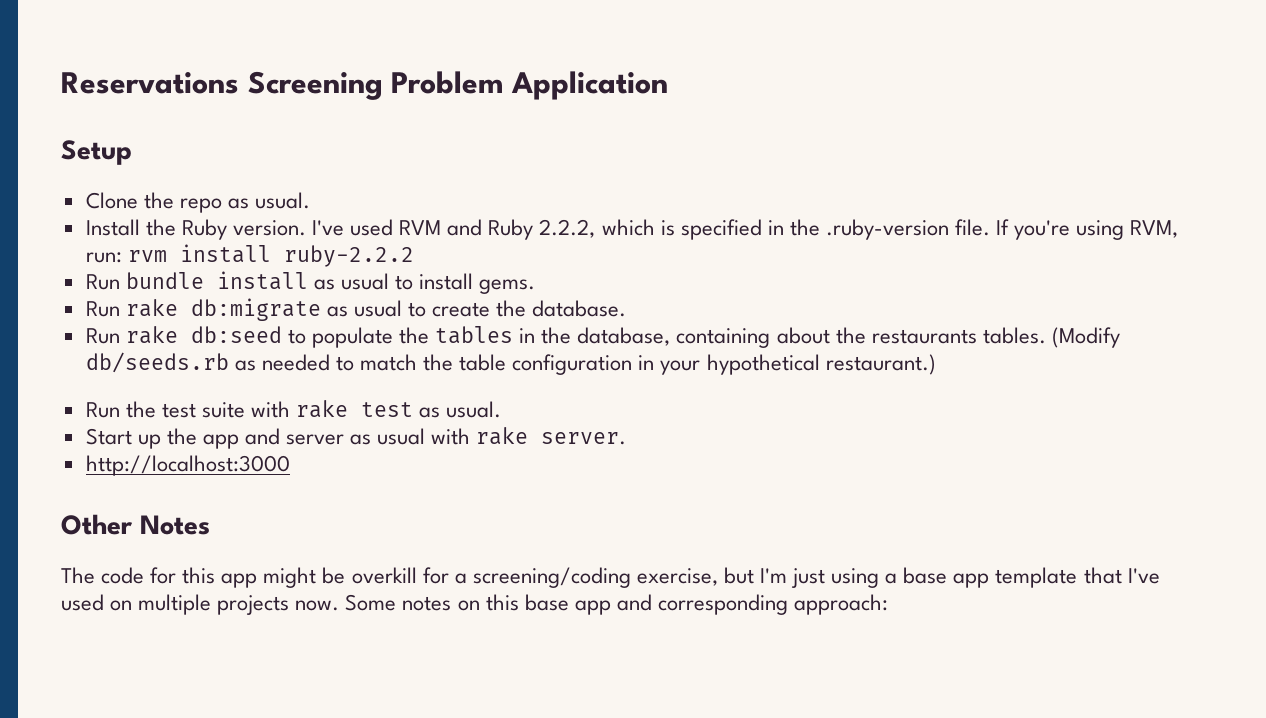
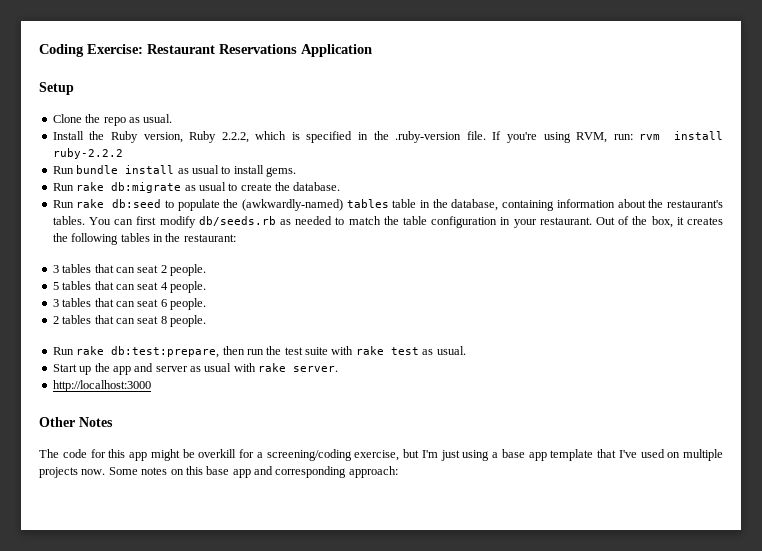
- Reservations Screening Problem Application
+ Coding Exercise: Restaurant Reservations Application
- Install the Ruby version. I've used RVM and Ruby 2.2.2, which is specified in the .ruby-version file.
+ Install the Ruby version, Ruby 2.2.2, which is specified in the .ruby-version file.
- Run rake db:seed to populate the tables in the database, containing about the restaurants tables. (Modify db/seeds.rb as needed to match the table configuration in your hypothetical restaurant.)
- Run the test suite with rake test as usual.
+ Run rake db:seed to populate the (awkwardly-named) tables table in the database, containing information about the restaurant's tables. You can first modify db/seeds.rb as needed to match the table configuration in your restaurant. Out of the box, it creates the following tables in the restaurant:
+ 3 tables that can seat 2 people.
+ 5 tables that can seat 4 people.
+ 3 tables that can seat 6 people.
+ 2 tables that can seat 8 people.
+ Run rake db:test:prepare, then run the test suite with rake test as usual.

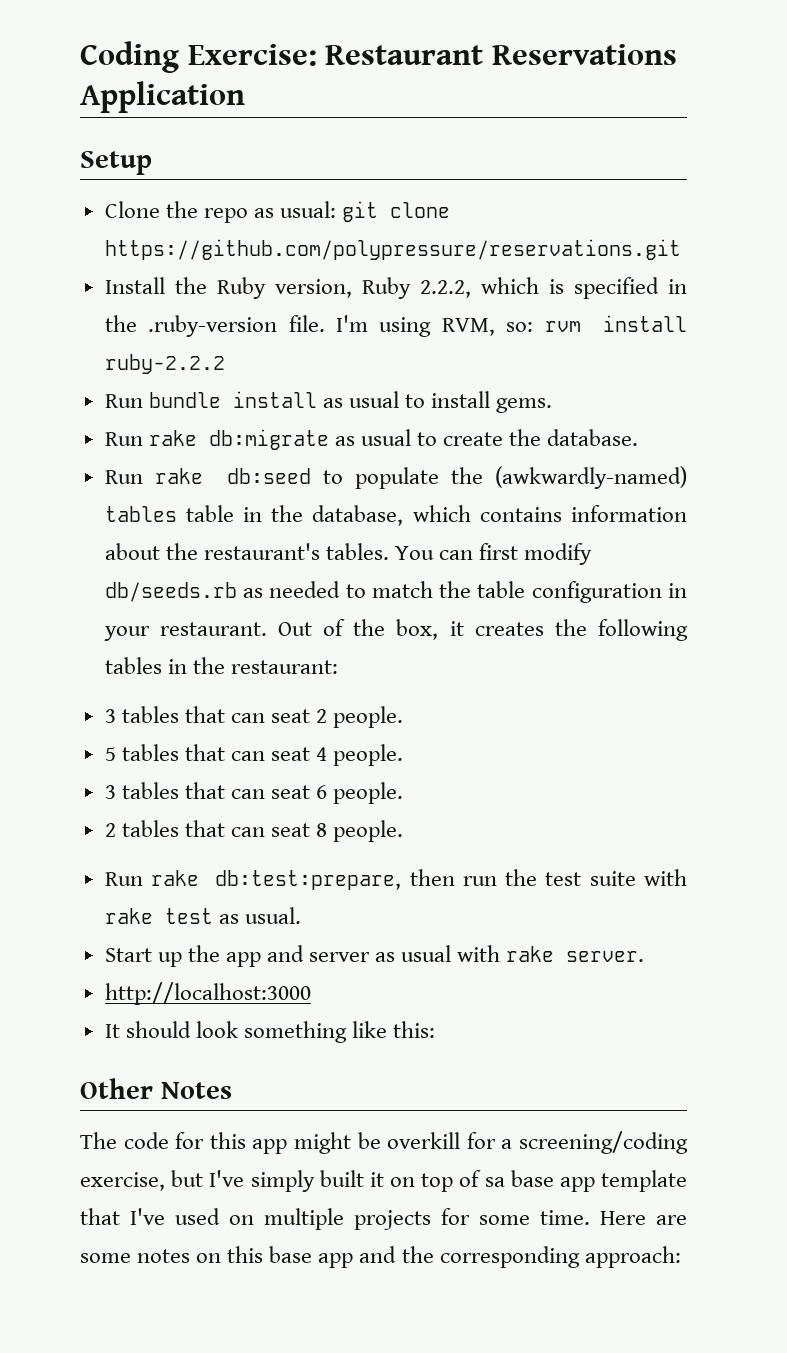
- Clone the repo as usual.
+ Clone the repo as usual: git clone https://github.com/polypressure/reservations.git
- If you're using RVM, run: rvm install ruby-2.2.2
+ I'm using RVM, so: rvm install ruby-2.2.2
- Run rake db:seed to populate the (awkwardly-named) tables table in the database, containing information about the restaurant's tables.
+ Run rake db:seed to populate the (awkwardly-named) tables table in the database, which contains information about the restaurant's tables.
+ It should look something like this:
- The code for this app might be overkill for a screening/coding exercise, but I'm just using a base app template that I've used on multiple projects now. Some notes on this base app and corresponding approach:
+ The code for this app might be overkill for a screening/coding exercise, but I've simply built it on top of sa base app template that I've used on multiple projects for some time. Here are some notes on this base app and the corresponding approach:

